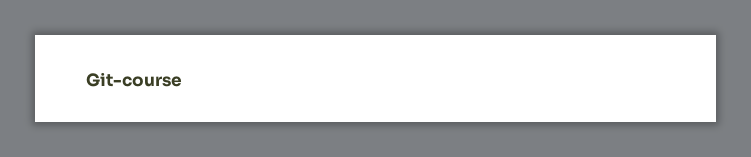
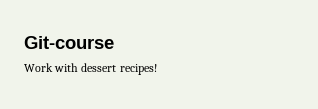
+ Work with dessert recipes!

